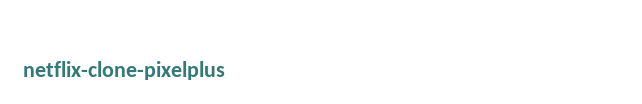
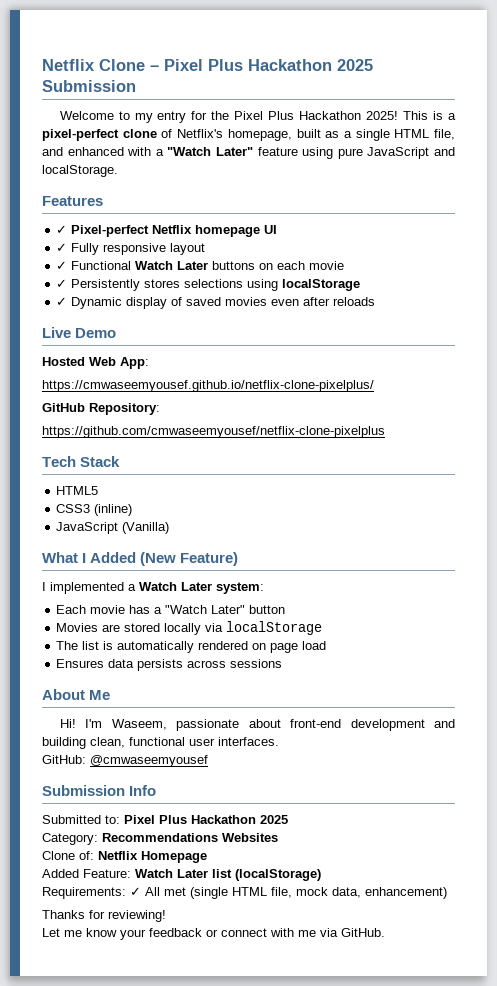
- netflix-clone-pixelplus
+ Netflix Clone – Pixel Plus Hackathon 2025 Submission
+ Welcome to my entry for the Pixel Plus Hackathon 2025! This is a pixel-perfect clone of Netflix's homepage, built as a single HTML file, and enhanced with a "Watch Later" feature using pure JavaScript and localStorage.
+ Features
+ ✓ Pixel-perfect Netflix homepage UI
+ ✓ Fully responsive layout
+ ✓ Functional Watch Later buttons on each movie
+ ✓ Persistently stores selections using localStorage
+ ✓ Dynamic display of saved movies even after reloads
+ Live Demo
+ Hosted Web App:
+ https://cmwaseemyousef.github.io/netflix-clone-pixelplus/
+ GitHub Repository:
+ https://github.com/cmwaseemyousef/netflix-clone-pixelplus
+ Tech Stack
+ HTML5
+ CSS3 (inline)
+ JavaScript (Vanilla)
+ What I Added (New Feature)
+ I implemented a Watch Later system:
+ Each movie has a "Watch Later" button
+ Movies are stored locally via localStorage
+ The list is automatically rendered on page load
+ Ensures data persists across sessions
+ About Me
+ Hi! I'm Waseem, passionate about front-end development and building clean, functional user interfaces.
+ GitHub: @cmwaseemyousef
+ Submission Info
+ Submitted to: Pixel Plus Hackathon 2025
+ Category: Recommendations Websites
+ Clone of: Netflix Homepage
+ Added Feature: Watch Later list (localStorage)
+ Requirements: ✓ All met (single HTML file, mock data, enhancement)
+ Thanks for reviewing!
+ Let me know your feedback or connect with me via GitHub.

